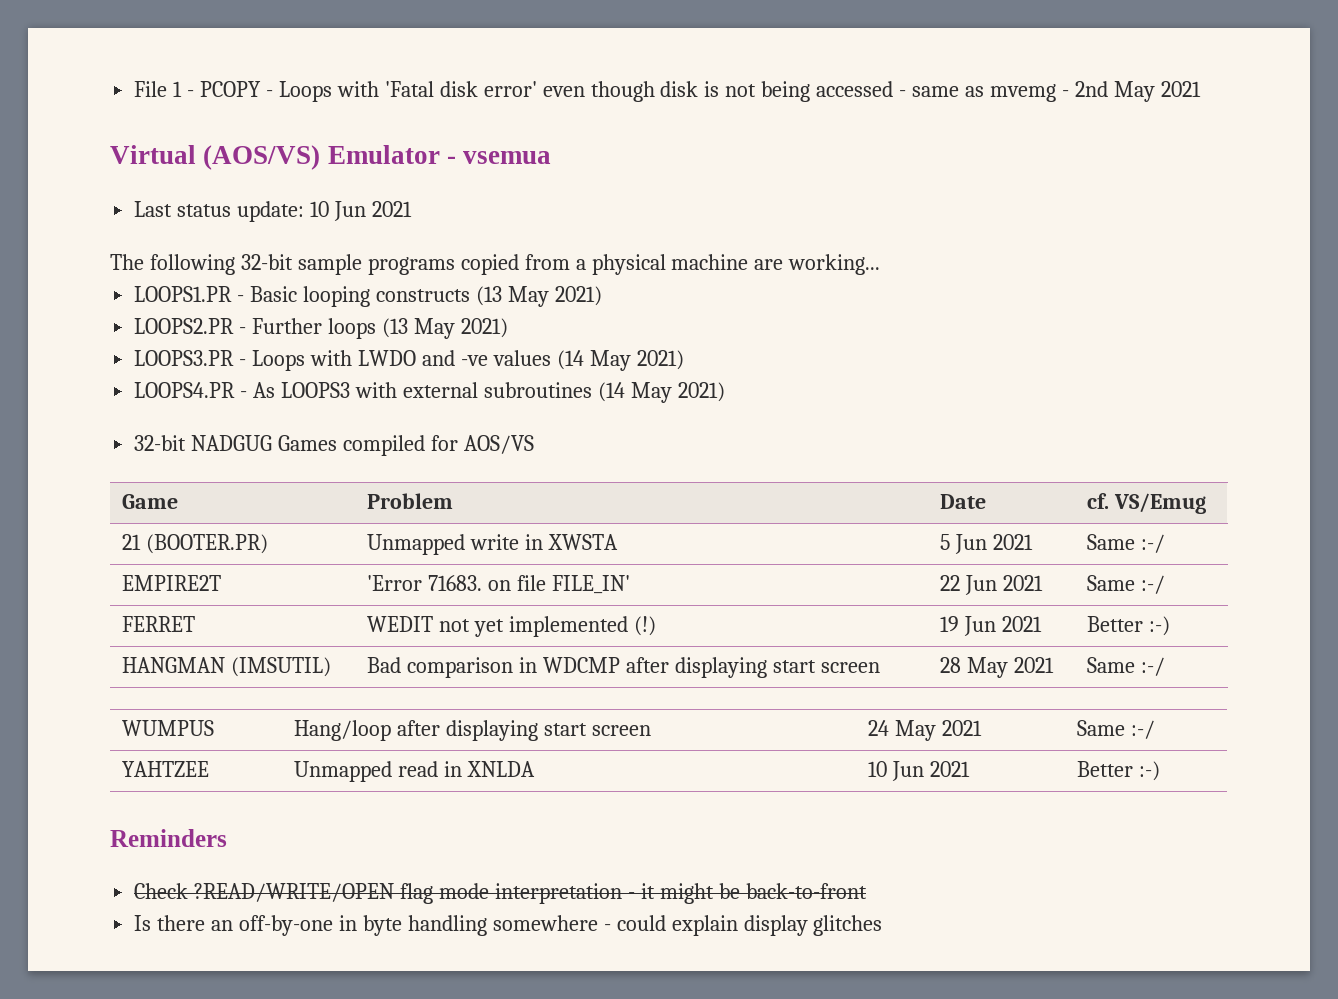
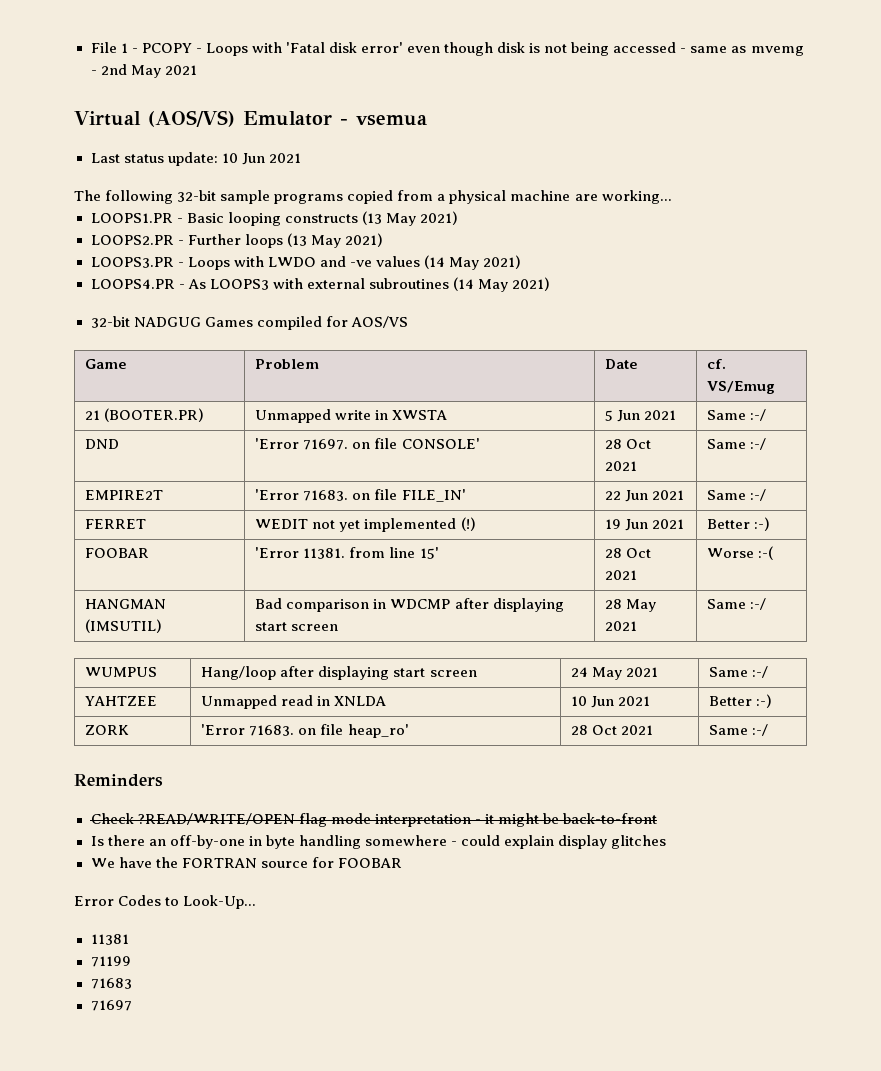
+ DND | 'Error 71697. on file CONSOLE' | 28 Oct 2021 | Same :-/
+ FOOBAR | 'Error 11381. from line 15' | 28 Oct 2021 | Worse :-(
+ ZORK | 'Error 71683. on file heap_ro' | 28 Oct 2021 | Same :-/
+ We have the FORTRAN source for FOOBAR
+ Error Codes to Look-Up...
+ 11381
+ 71199
+ 71683
+ 71697

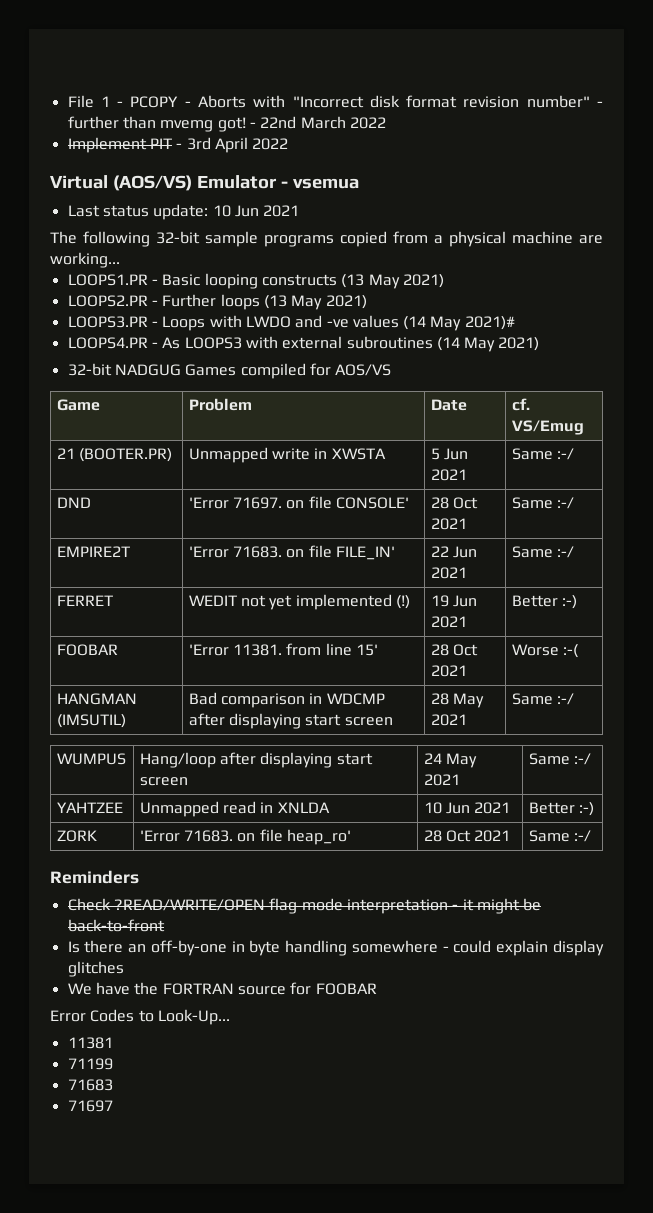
- File 1 - PCOPY - Loops with 'Fatal disk error' even though disk is not being accessed - same as mvemg - 2nd May 2021
+ File 1 - PCOPY - Aborts with "Incorrect disk format revision number" - further than mvemg got! - 22nd March 2022
+ Implement PIT - 3rd April 2022
- LOOPS3.PR - Loops with LWDO and -ve values (14 May 2021)
+ LOOPS3.PR - Loops with LWDO and -ve values (14 May 2021)#

